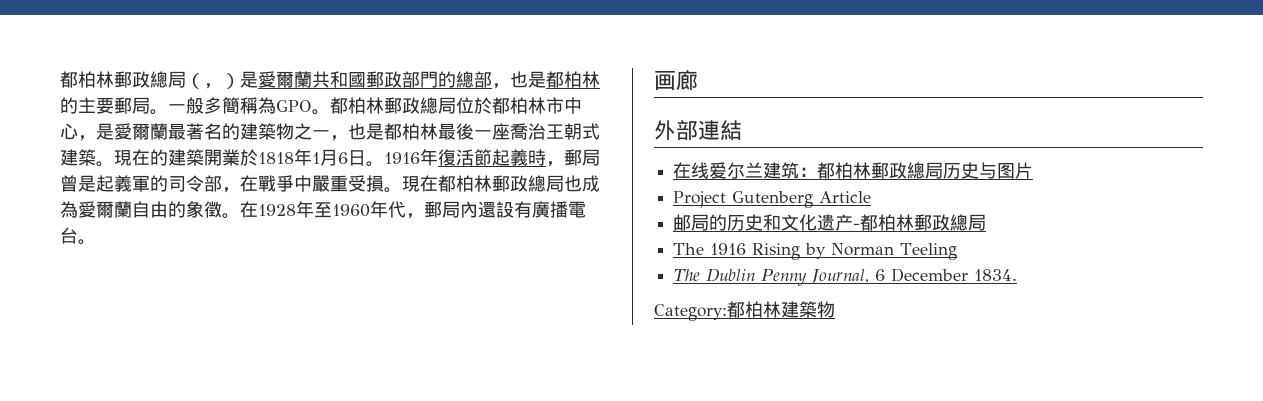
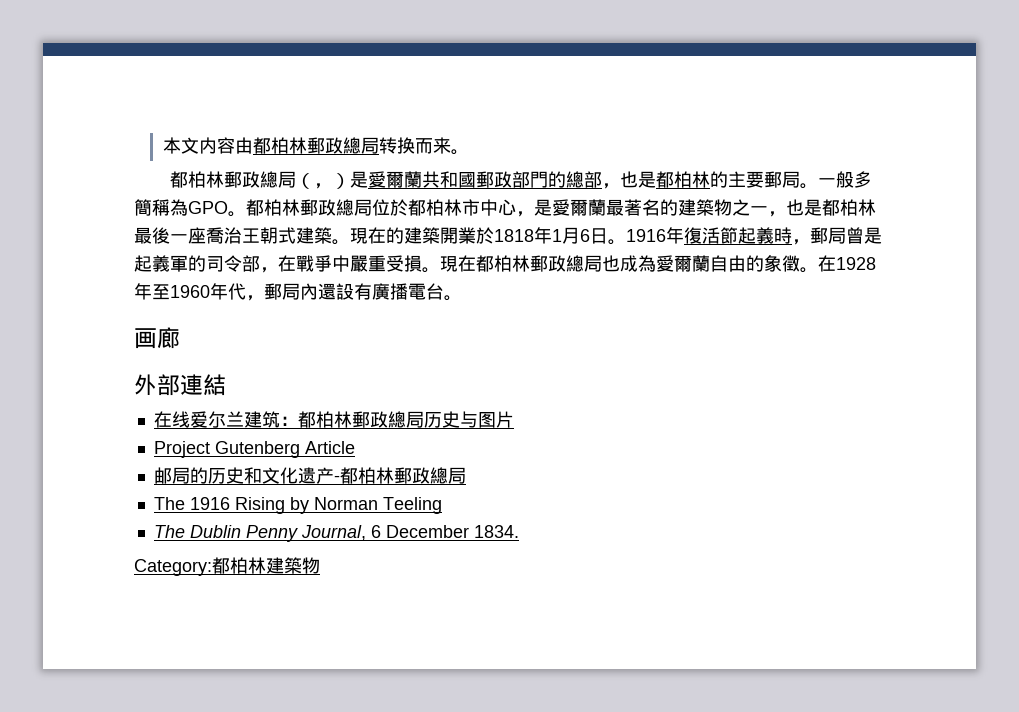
+ 本文内容由都柏林郵政總局转换而来。

